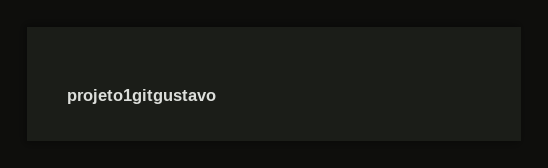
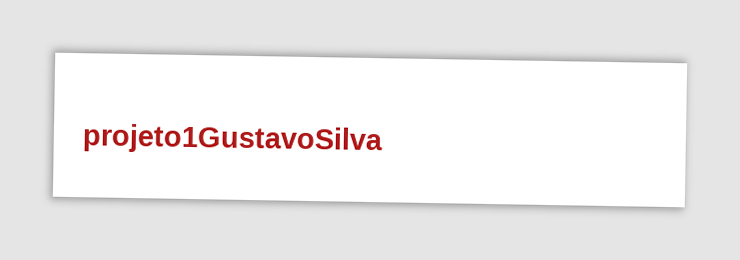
- projeto1gitgustavo
+ projeto1GustavoSilva

